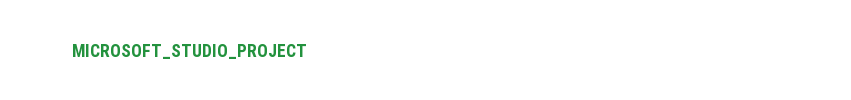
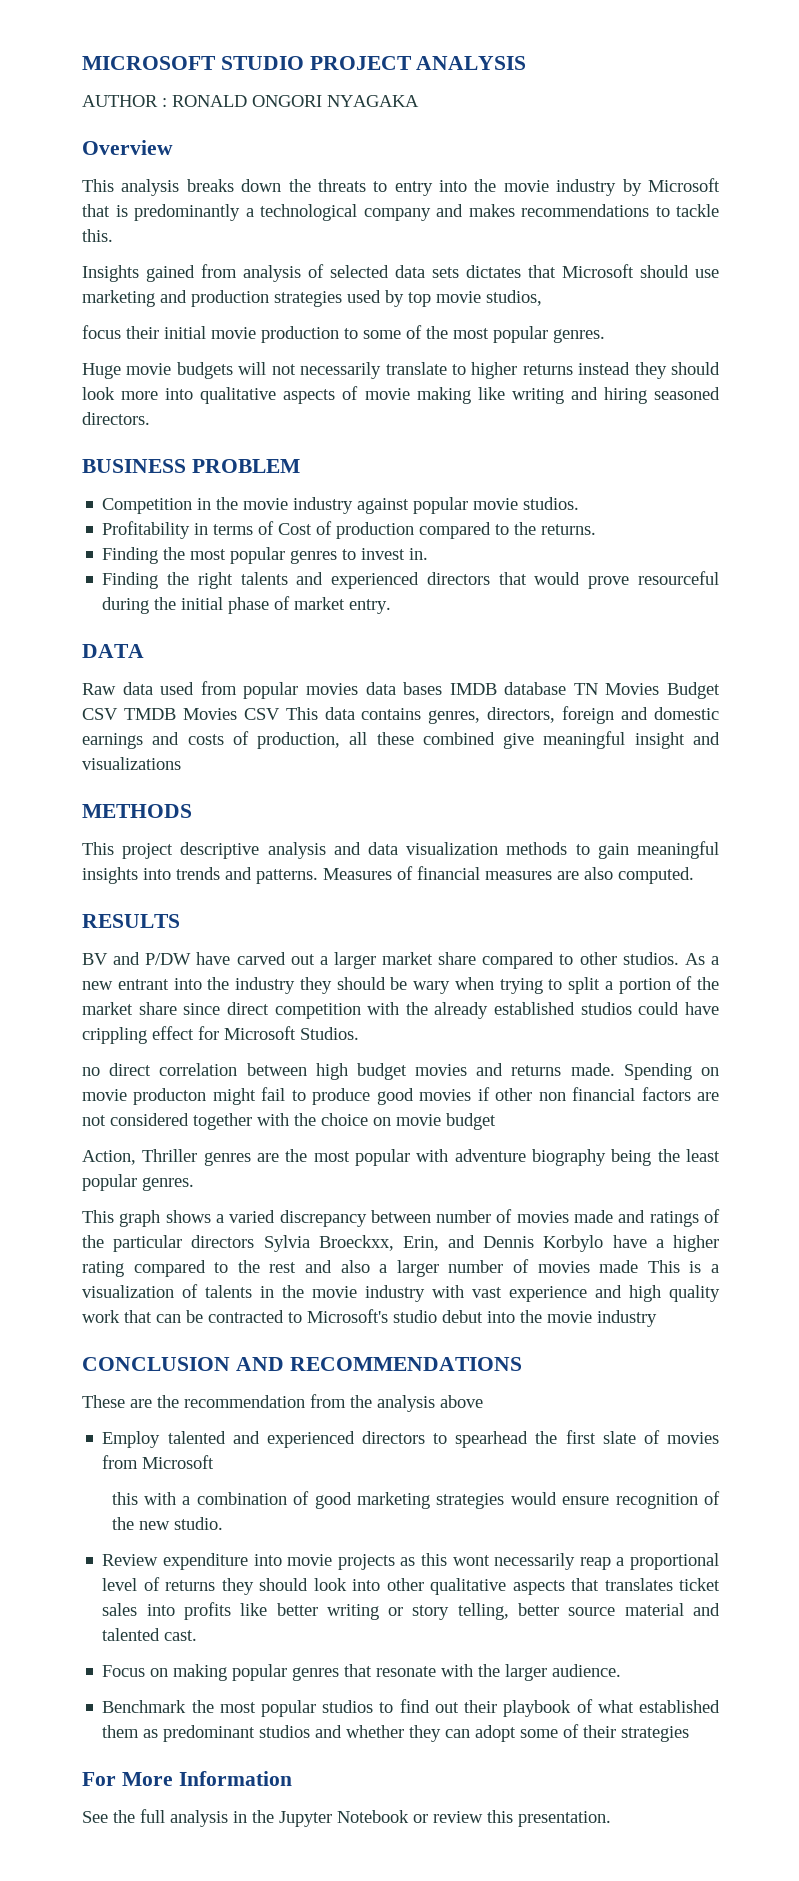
- MICROSOFT_STUDIO_PROJECT
+ MICROSOFT STUDIO PROJECT ANALYSIS
+ AUTHOR : RONALD ONGORI NYAGAKA
+ Overview
+ This analysis breaks down the threats to entry into the movie industry by Microsoft that is predominantly a technological company and makes recommendations to tackle this.
+ Insights gained from analysis of selected data sets dictates that Microsoft should use marketing and production strategies used by top movie studios,
+ focus their initial movie production to some of the most popular genres.
+ Huge movie budgets will not necessarily translate to higher returns instead they should look more into qualitative aspects of movie making like writing and hiring seasoned directors.
+ BUSINESS PROBLEM
+ Competition in the movie industry against popular movie studios.
+ Profitability in terms of Cost of production compared to the returns.
+ Finding the most popular genres to invest in.
+ Finding the right talents and experienced directors that would prove resourceful during the initial phase of market entry.
+ DATA
+ Raw data used from popular movies data bases IMDB database TN Movies Budget CSV TMDB Movies CSV This data contains genres, directors, foreign and domestic earnings and costs of production, all these combined give meaningful insight and visualizations
+ METHODS
+ This project descriptive analysis and data visualization methods to gain meaningful insights into trends and patterns. Measures of financial measures are also computed.
+ RESULTS
+ BV and P/DW have carved out a larger market share compared to other studios. As a new entrant into the industry they should be wary when trying to split a portion of the market share since direct competition with the already established studios could have crippling effect for Microsoft Studios.
+ no direct correlation between high budget movies and returns made. Spending on movie producton might fail to produce good movies if other non financial factors are not considered together with the choice on movie budget
+ Action, Thriller genres are the most popular with adventure biography being the least popular genres.
+ This graph shows a varied discrepancy between number of movies made and ratings of the particular directors Sylvia Broeckxx, Erin, and Dennis Korbylo have a higher rating compared to the rest and also a larger number of movies made This is a visualization of talents in the movie industry with vast experience and high quality work that can be contracted to Microsoft's studio debut into the movie industry
+ CONCLUSION AND RECOMMENDATIONS
+ These are the recommendation from the analysis above
+ Employ talented and experienced directors to spearhead the first slate of movies from Microsoft
+ this with a combination of good marketing strategies would ensure recognition of the new studio.
+ Review expenditure into movie projects as this wont necessarily reap a proportional level of returns they should look into other qualitative aspects that translates ticket sales into profits like better writing or story telling, better source material and talented cast.
+ Focus on making popular genres that resonate with the larger audience.
+ Benchmark the most popular studios to find out their playbook of what established them as predominant studios and whether they can adopt some of their strategies
+ For More Information
+ See the full analysis in the Jupyter Notebook or review this presentation.

